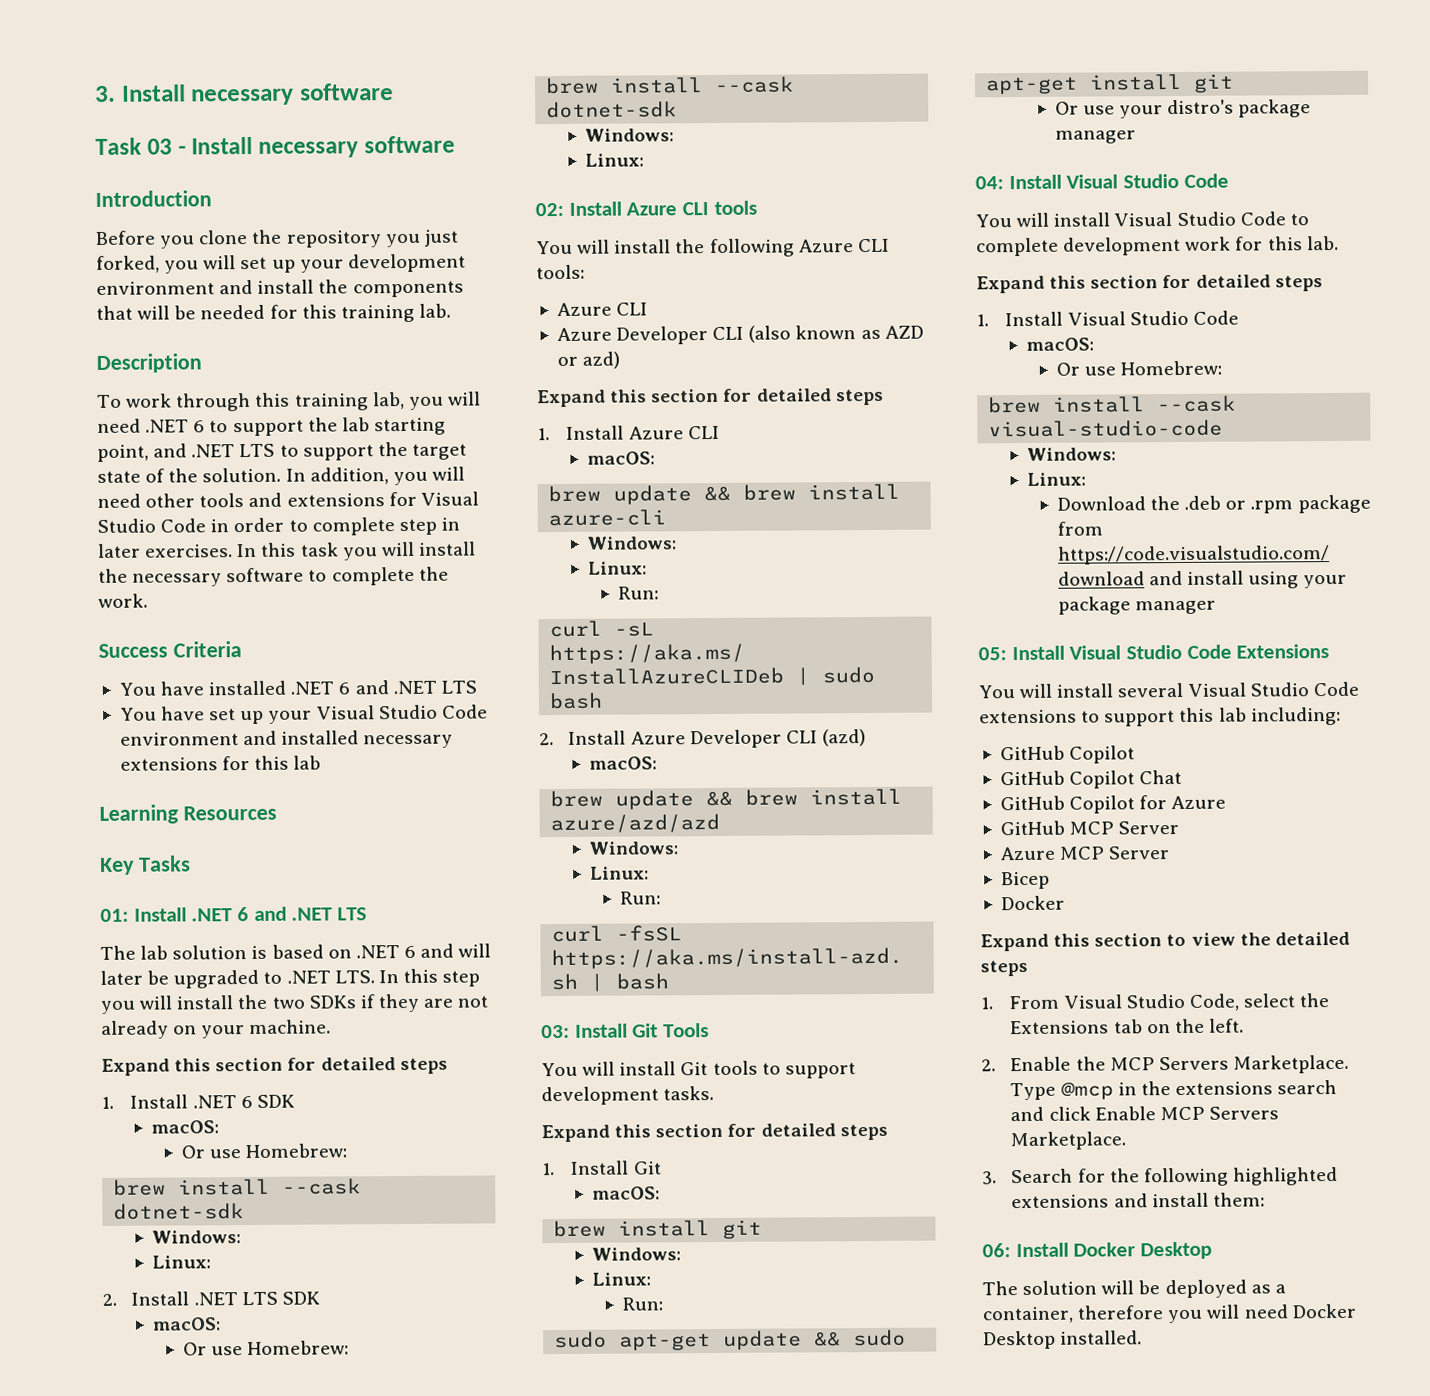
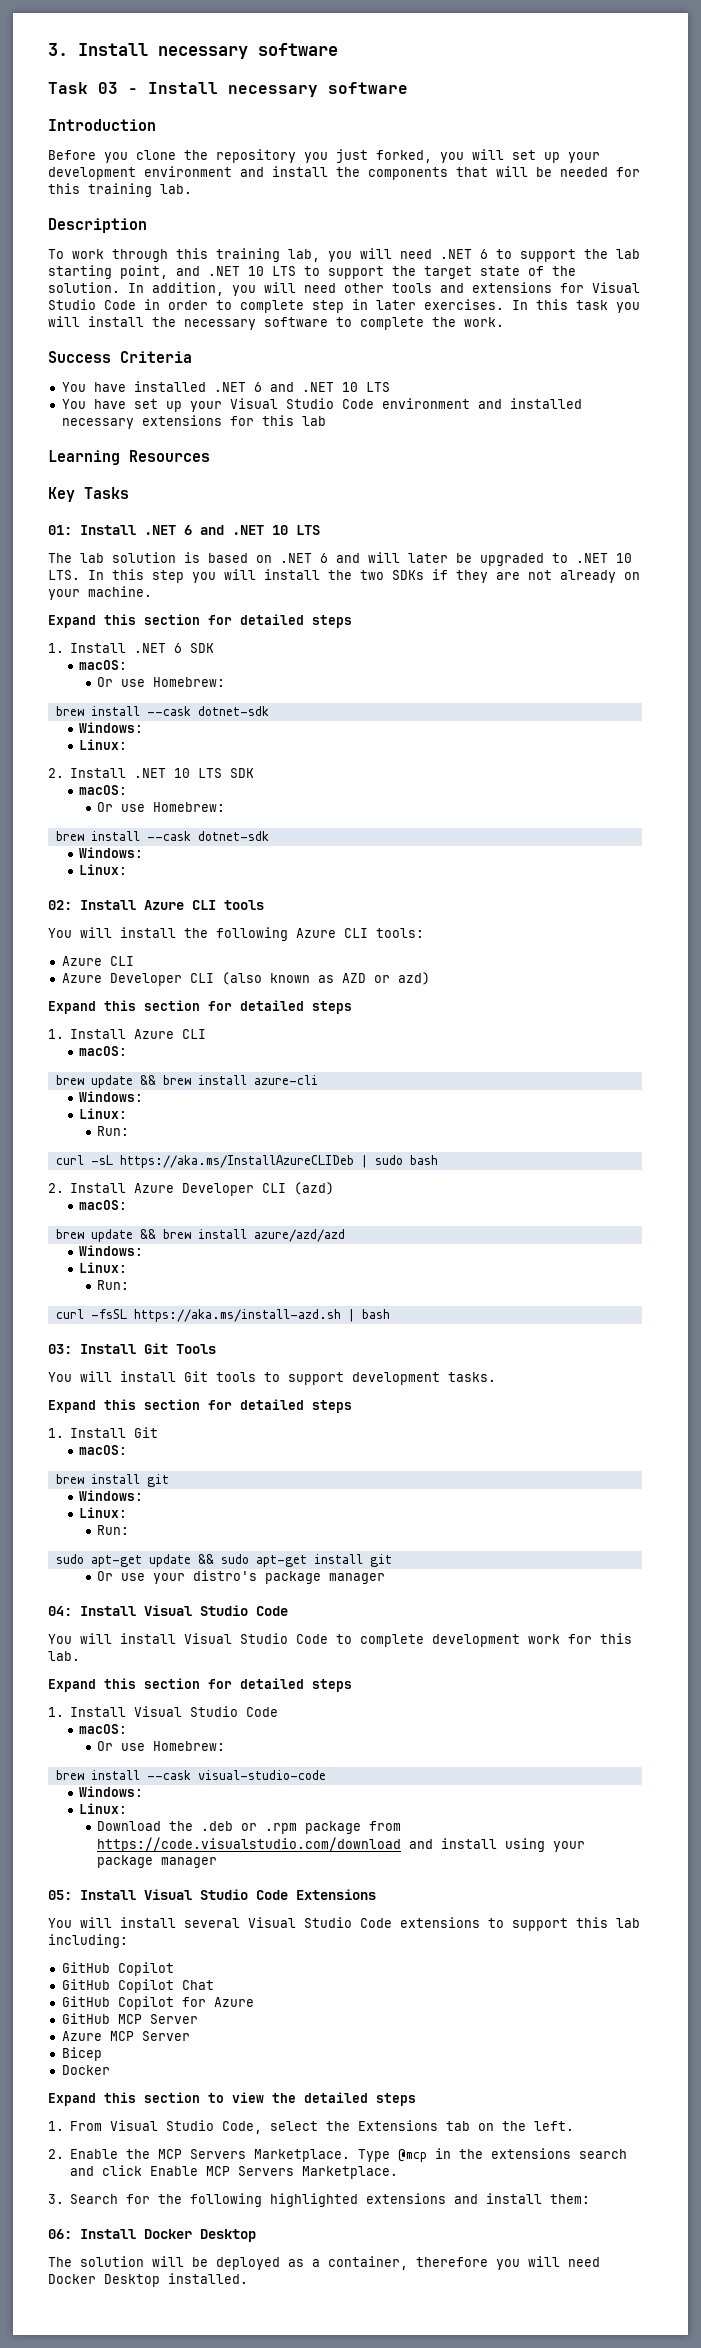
- To work through this training lab, you will need .NET 6 to support the lab starting point, and .NET LTS to support the target state of the solution.
+ To work through this training lab, you will need .NET 6 to support the lab starting point, and .NET 10 LTS to support the target state of the solution.
- You have installed .NET 6 and .NET LTS
+ You have installed .NET 6 and .NET 10 LTS
- 01: Install .NET 6 and .NET LTS
+ 01: Install .NET 6 and .NET 10 LTS
- The lab solution is based on .NET 6 and will later be upgraded to .NET LTS. In this step you will install the two SDKs if they are not already on your machine.
+ The lab solution is based on .NET 6 and will later be upgraded to .NET 10 LTS. In this step you will install the two SDKs if they are not already on your machine.
- 2. Install .NET LTS SDK
+ 2. Install .NET 10 LTS SDK

